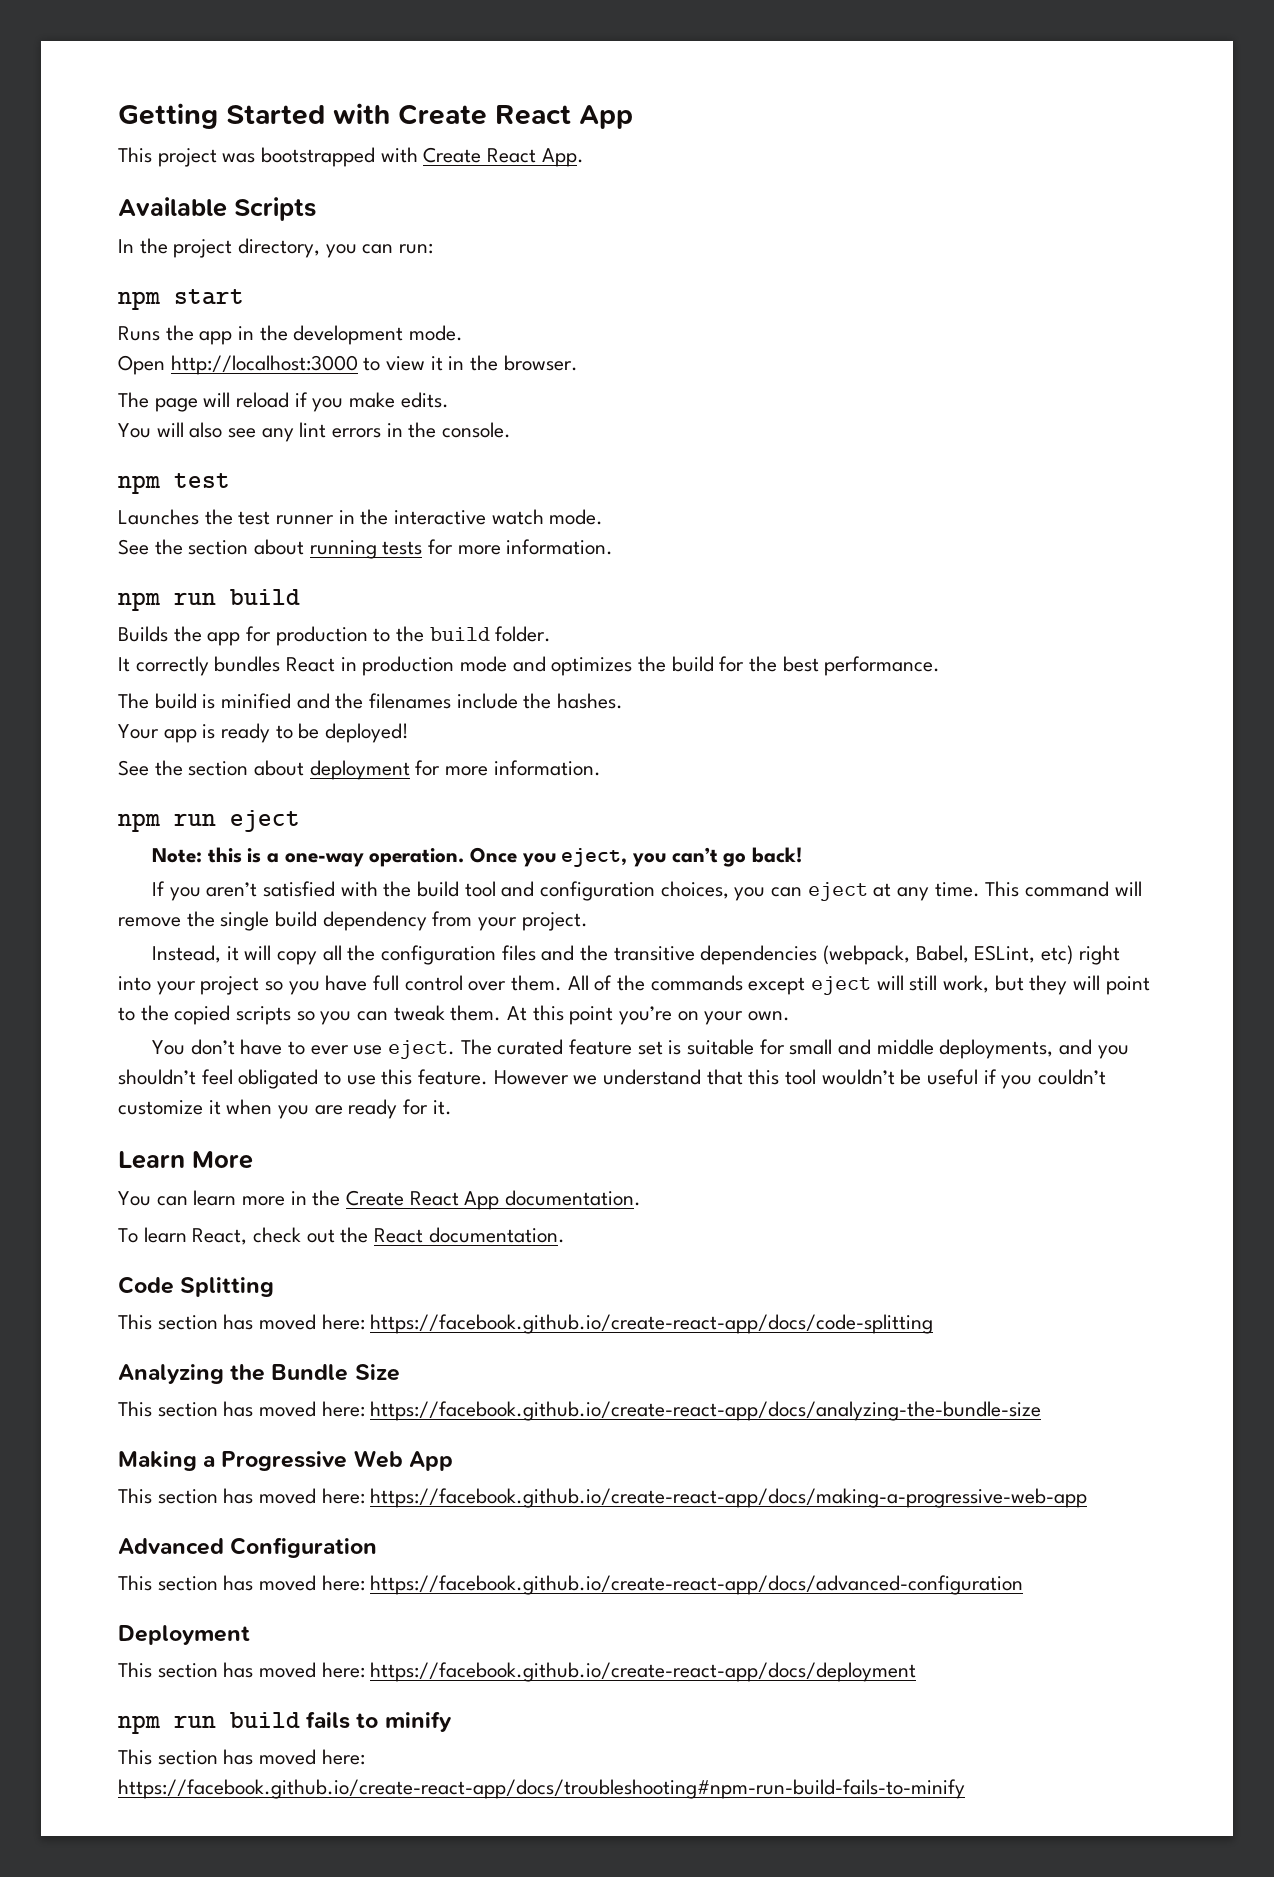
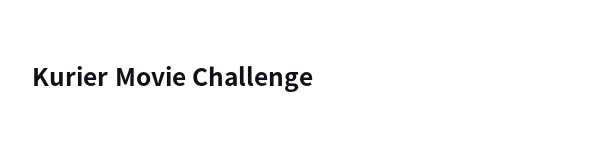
- Getting Started with Create React App
- This project was bootstrapped with Create React App.
- Available Scripts
- In the project directory, you can run:
- npm start
- Runs the app in the development mode.
- Open http://localhost:3000 to view it in the browser.
- The page will reload if you make edits.
- You will also see any lint errors in the console.
- npm test
- Launches the test runner in the interactive watch mode.
- See the section about running tests for more information.
- npm run build
- Builds the app for production to the build folder.
- It correctly bundles React in production mode and optimizes the build for the best performance.
- The build is minified and the filenames include the hashes.
- Your app is ready to be deployed!
- See the section about deployment for more information.
- npm run eject
- Note: this is a one-way operation. Once you eject, you can’t go back!
- If you aren’t satisfied with the build tool and configuration choices, you can eject at any time. This command will remove the single build dependency from your project.
- Instead, it will copy all the configuration files and the transitive dependencies (webpack, Babel, ESLint, etc) right into your project so you have full control over them. All of the commands except eject will still work, but they will point to the copied scripts so you can tweak them. At this point you’re on your own.
- You don’t have to ever use eject. The curated feature set is suitable for small and middle deployments, and you shouldn’t feel obligated to use this feature. However we understand that this tool wouldn’t be useful if you couldn’t customize it when you are ready for it.
- Learn More
- You can learn more in the Create React App documentation.
- To learn React, check out the React documentation.
- Code Splitting
- This section has moved here: https://facebook.github.io/create-react-app/docs/code-splitting
- Analyzing the Bundle Size
- This section has moved here: https://facebook.github.io/create-react-app/docs/analyzing-the-bundle-size
- Making a Progressive Web App
- This section has moved here: https://facebook.github.io/create-react-app/docs/making-a-progressive-web-app
- Advanced Configuration
- This section has moved here: https://facebook.github.io/create-react-app/docs/advanced-configuration
- Deployment
- This section has moved here: https://facebook.github.io/create-react-app/docs/deployment
- npm run build fails to minify
- This section has moved here: https://facebook.github.io/create-react-app/docs/troubleshooting#npm-run-build-fails-to-minify
+ Kurier Movie Challenge

